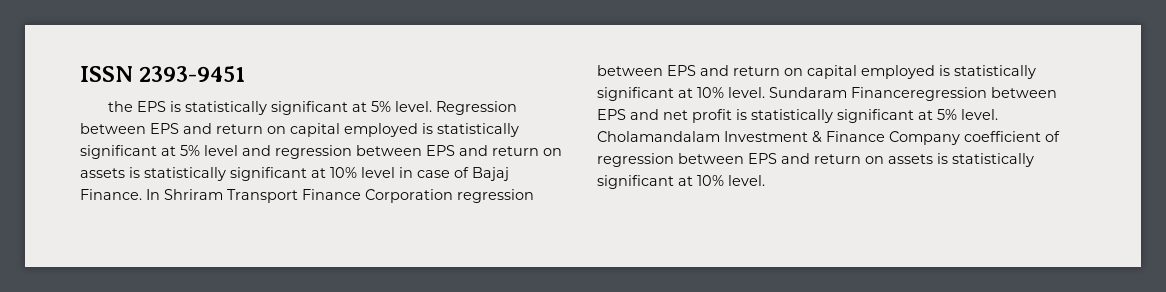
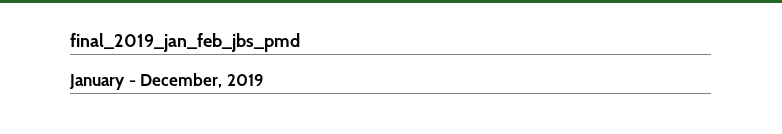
- ISSN 2393-9451
- the EPS is statistically significant at 5% level. Regression between EPS and return on capital employed is statistically significant at 5% level and regression between EPS and return on assets is statistically significant at 10% level in case of Bajaj Finance. In Shriram Transport Finance Corporation regression between EPS and return on capital employed is statistically significant at 10% level. Sundaram Financeregression between EPS and net profit is statistically significant at 5% level. Cholamandalam Investment & Finance Company coefficient of regression between EPS and return on assets is statistically significant at 10% level.
+ final_2019_jan_feb_jbs_pmd
+ January - December, 2019

